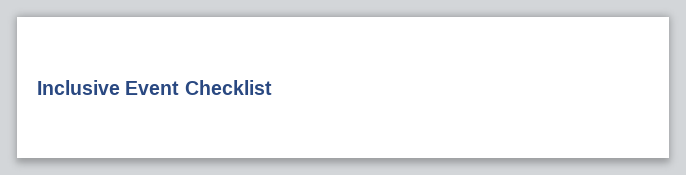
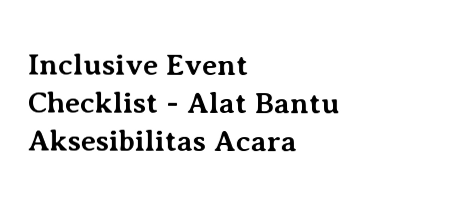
- Inclusive Event Checklist
+ Inclusive Event Checklist - Alat Bantu Aksesibilitas Acara

